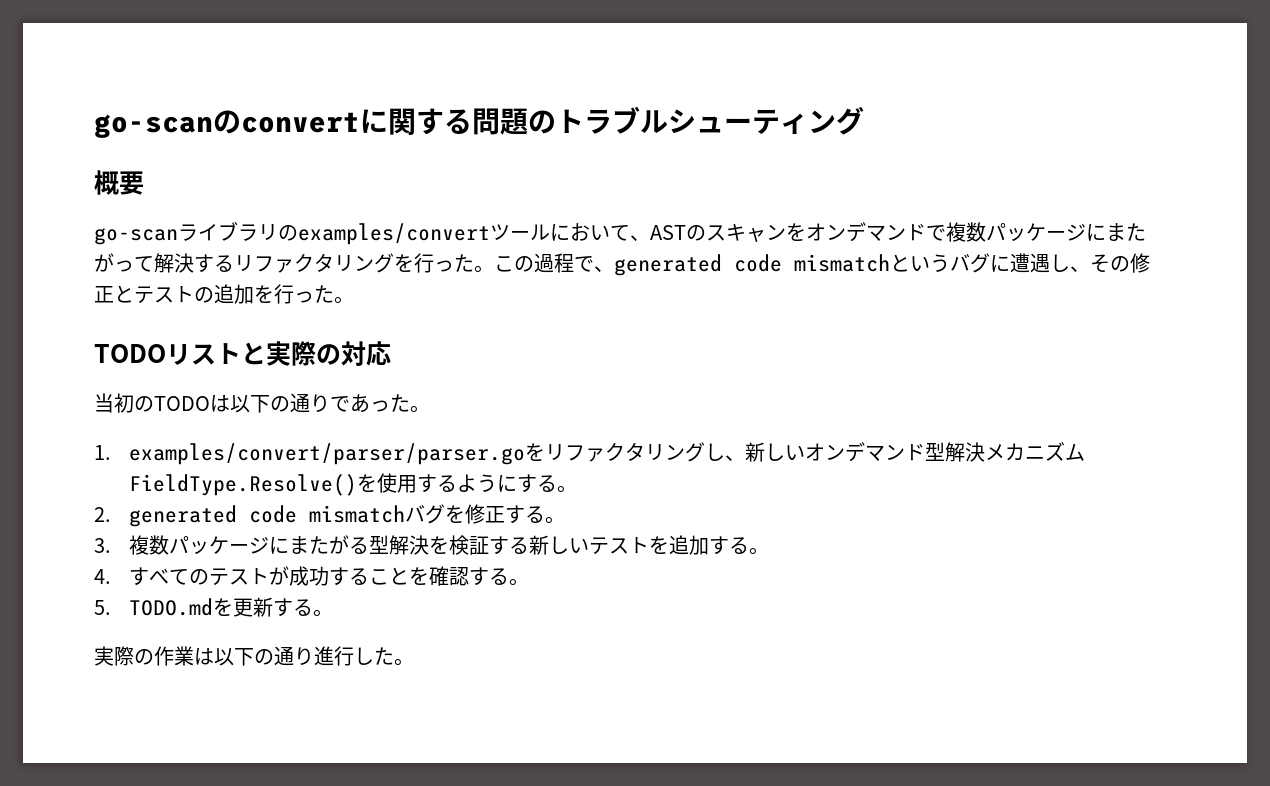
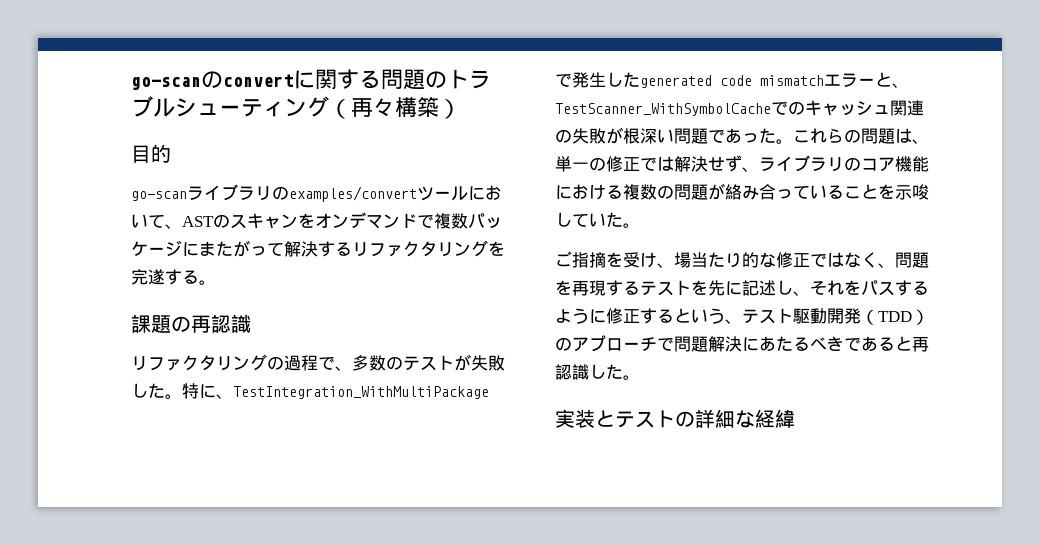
- go-scanのconvertに関する問題のトラブルシューティング
- 概要
+ go-scanのconvertに関する問題のトラブルシューティング（再々構築）
+ 目的
- go-scanライブラリのexamples/convertツールにおいて、ASTのスキャンをオンデマンドで複数パッケージにまたがって解決するリファクタリングを行った。この過程で、generated code mismatchというバグに遭遇し、その修正とテストの追加を行った。
- TODOリストと実際の対応
- 当初のTODOは以下の通りであった。
- 1. examples/convert/parser/parser.goをリファクタリングし、新しいオンデマンド型解決メカニズムFieldType.Resolve()を使用するようにする。
- 2. generated code mismatchバグを修正する。
- 3.複数パッケージにまたがる型解決を検証する新しいテストを追加する。
- 4.すべてのテストが成功することを確認する。
- 5. TODO.mdを更新する。
- 実際の作業は以下の通り進行した。
+ go-scanライブラリのexamples/convertツールにおいて、ASTのスキャンをオンデマンドで複数パッケージにまたがって解決するリファクタリングを完遂する。
+ 課題の再認識
+ リファクタリングの過程で、多数のテストが失敗した。特に、TestIntegration_WithMultiPackageで発生したgenerated code mismatchエラーと、TestScanner_WithSymbolCacheでのキャッシュ関連の失敗が根深い問題であった。これらの問題は、単一の修正では解決せず、ライブラリのコア機能における複数の問題が絡み合っていることを示唆していた。
+ ご指摘を受け、場当たり的な修正ではなく、問題を再現するテストを先に記述し、それをパスするように修正するという、テスト駆動開発（TDD）のアプローチで問題解決にあたるべきであると再認識した。
+ 実装とテストの詳細な経緯

